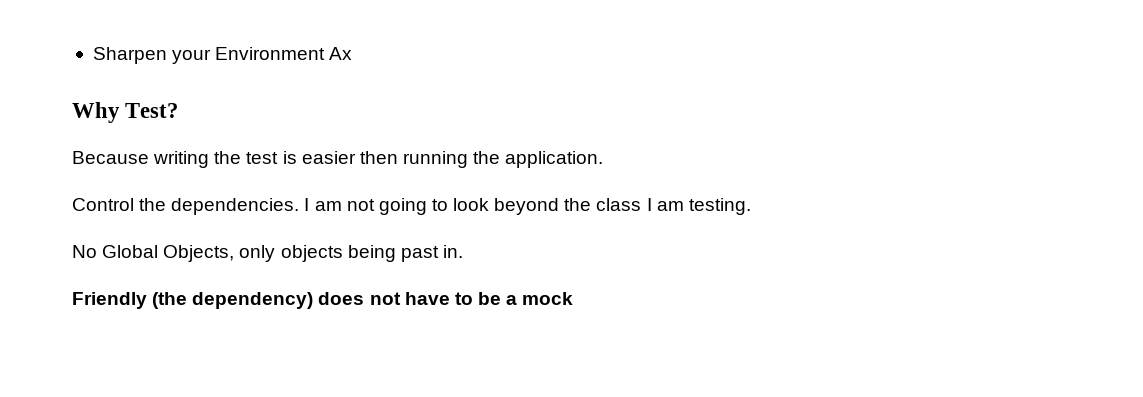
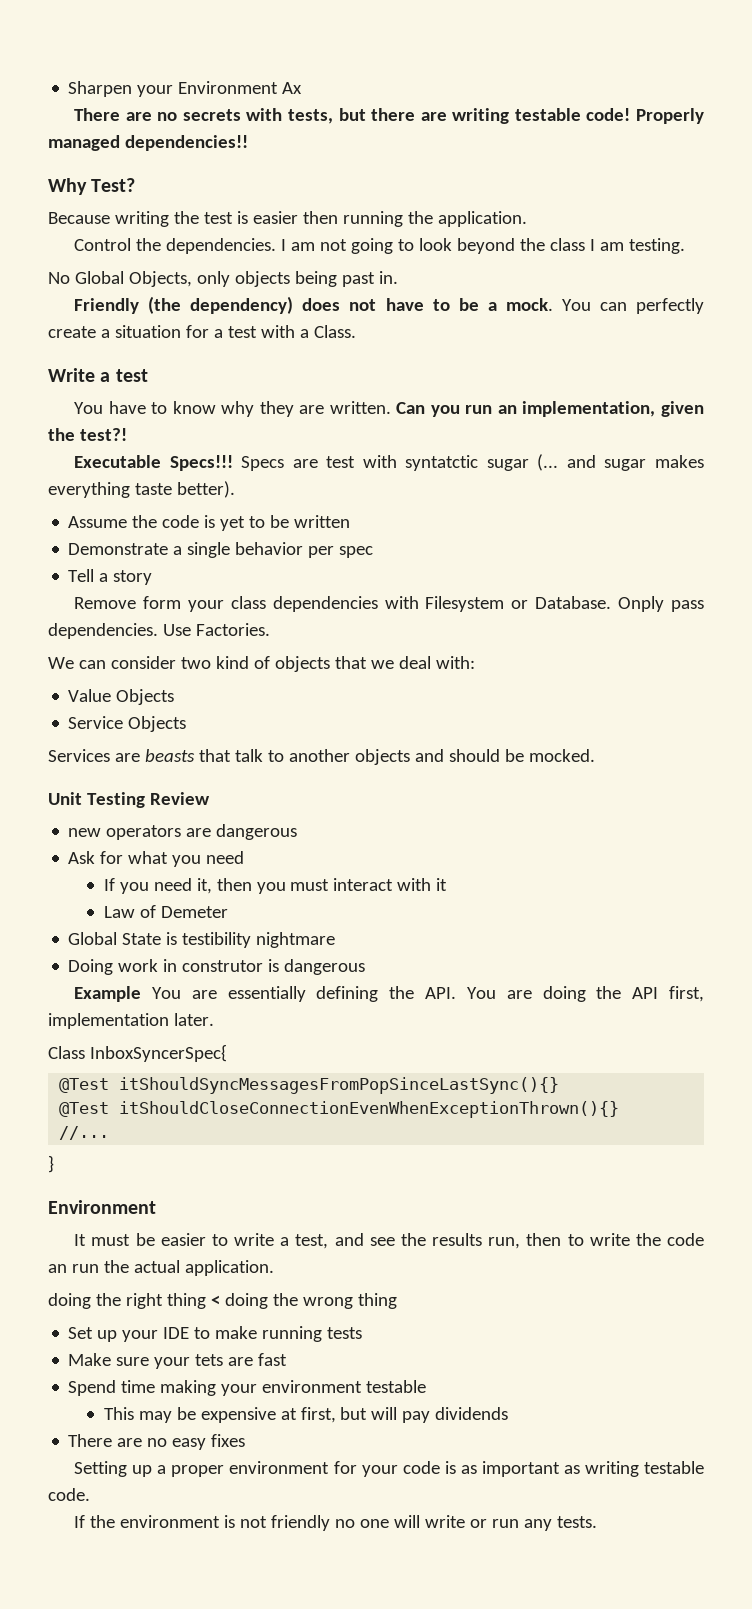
+ There are no secrets with tests, but there are writing testable code! Properly managed dependencies!!
- Friendly (the dependency) does not have to be a mock
+ Friendly (the dependency) does not have to be a mock. You can perfectly create a situation for a test with a Class.
+ Write a test
+ You have to know why they are written. Can you run an implementation, given the test?!
+ Executable Specs!!! Specs are test with syntatctic sugar (... and sugar makes everything taste better).
+ Assume the code is yet to be written
+ Demonstrate a single behavior per spec
+ Tell a story
+ Remove form your class dependencies with Filesystem or Database. Onply pass dependencies. Use Factories.
+ We can consider two kind of objects that we deal with:
+ Value Objects
+ Service Objects
+ Services are beasts that talk to another objects and should be mocked.
+ Unit Testing Review
+ new operators are dangerous
+ Ask for what you need
+ If you need it, then you must interact with it
+ Law of Demeter
+ Global State is testibility nightmare
+ Doing work in construtor is dangerous
+ Example You are essentially defining the API. You are doing the API first, implementation later.
+ Class InboxSyncerSpec{
+ @Test itShouldSyncMessagesFromPopSinceLastSync(){}
+ @Test itShouldCloseConnectionEvenWhenExceptionThrown(){}
+ //...
+ }
+ Environment
+ It must be easier to write a test, and see the results run, then to write the code an run the actual application.
+ doing the right thing < doing the wrong thing
+ Set up your IDE to make running tests
+ Make sure your tets are fast
+ Spend time making your environment testable
+ This may be expensive at first, but will pay dividends
+ There are no easy fixes
+ Setting up a proper environment for your code is as important as writing testable code.
+ If the environment is not friendly no one will write or run any tests.

